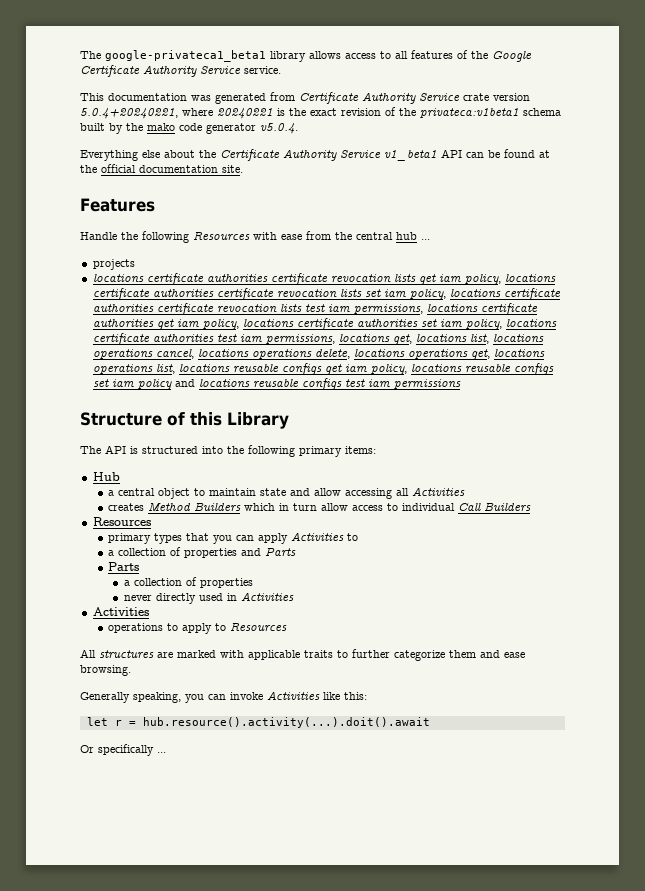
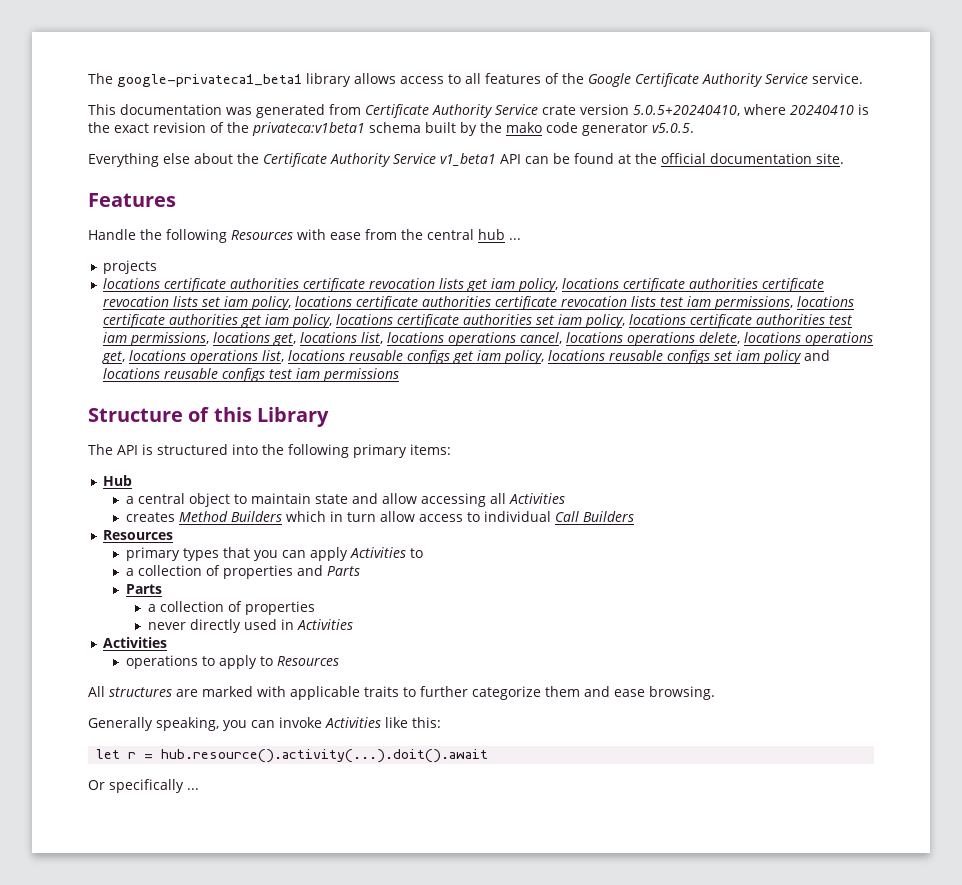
- This documentation was generated from Certificate Authority Service crate version 5.0.4+20240221, where 20240221 is the exact revision of the privateca:v1beta1 schema built by the mako code generator v5.0.4.
+ This documentation was generated from Certificate Authority Service crate version 5.0.5+20240410, where 20240410 is the exact revision of the privateca:v1beta1 schema built by the mako code generator v5.0.5.

